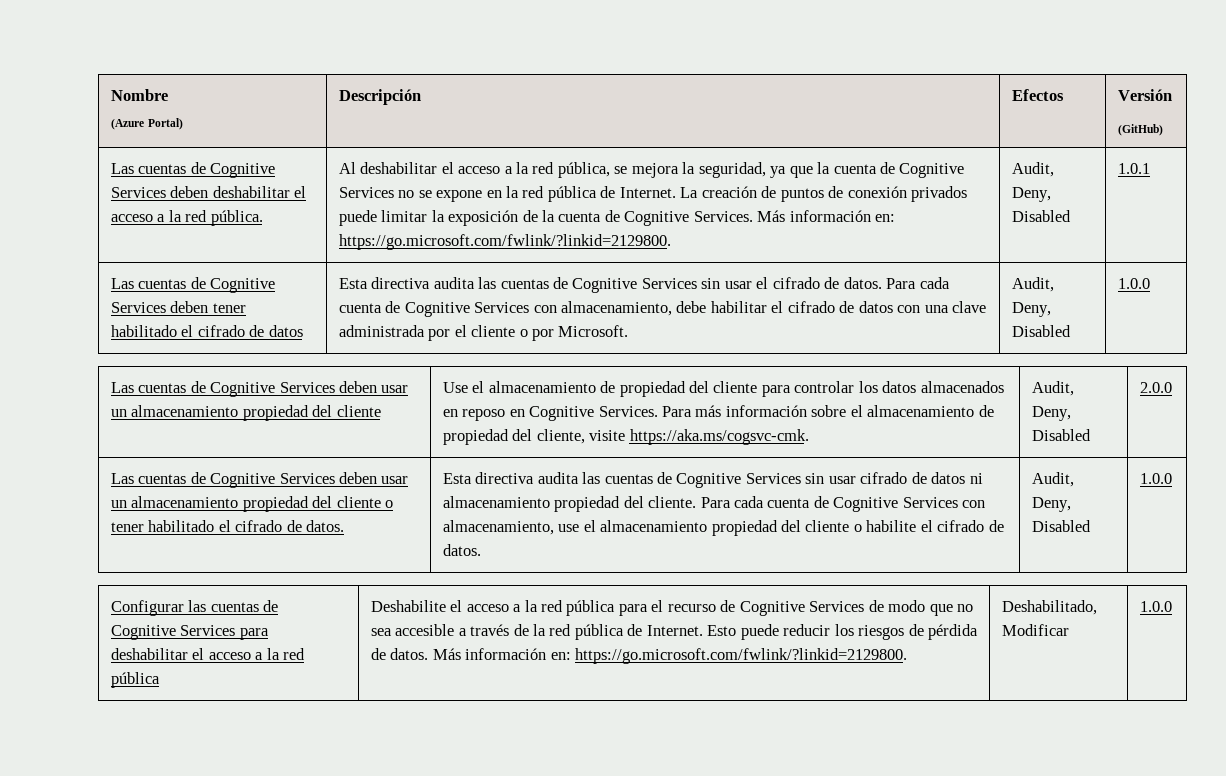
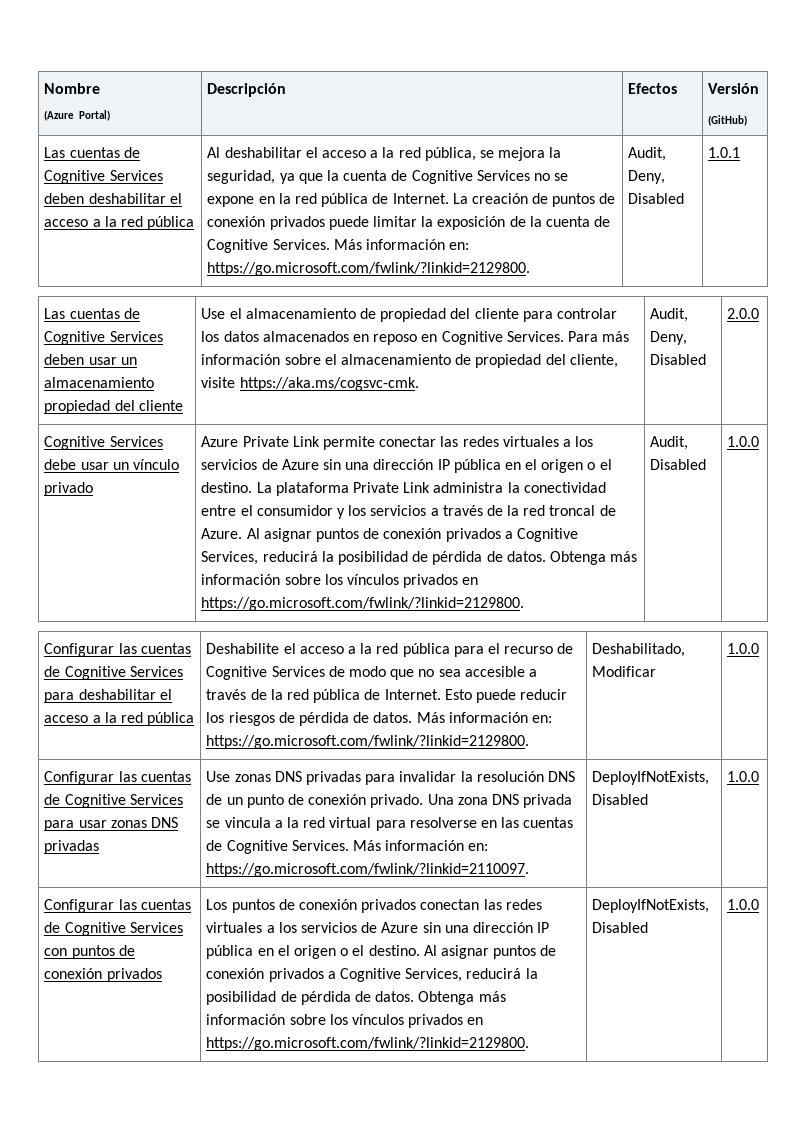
- Las cuentas de Cognitive Services deben deshabilitar el acceso a la red pública.
+ Las cuentas de Cognitive Services deben deshabilitar el acceso a la red pública
- Las cuentas de Cognitive Services deben tener habilitado el cifrado de datos | Esta directiva audita las cuentas de Cognitive Services sin usar el cifrado de datos. Para cada cuenta de Cognitive Services con almacenamiento, debe habilitar el cifrado de datos con una clave administrada por el cliente o por Microsoft. | Audit, Deny, Disabled | 1.0.0
- Las cuentas de Cognitive Services deben usar un almacenamiento propiedad del cliente o tener habilitado el cifrado de datos. | Esta directiva audita las cuentas de Cognitive Services sin usar cifrado de datos ni almacenamiento propiedad del cliente. Para cada cuenta de Cognitive Services con almacenamiento, use el almacenamiento propiedad del cliente o habilite el cifrado de datos. | Audit, Deny, Disabled
+ Cognitive Services debe usar un vínculo privado | Azure Private Link permite conectar las redes virtuales a los servicios de Azure sin una dirección IP pública en el origen o el destino. La plataforma Private Link administra la conectividad entre el consumidor y los servicios a través de la red troncal de Azure. Al asignar puntos de conexión privados a Cognitive Services, reducirá la posibilidad de pérdida de datos. Obtenga más información sobre los vínculos privados en https://go.microsoft.com/fwlink/?linkid=2129800. | Audit, Disabled
+ Configurar las cuentas de Cognitive Services para usar zonas DNS privadas | Use zonas DNS privadas para invalidar la resolución DNS de un punto de conexión privado. Una zona DNS privada se vincula a la red virtual para resolverse en las cuentas de Cognitive Services. Más información en: https://go.microsoft.com/fwlink/?linkid=2110097. | DeployIfNotExists, Disabled | 1.0.0
+ Configurar las cuentas de Cognitive Services con puntos de conexión privados | Los puntos de conexión privados conectan las redes virtuales a los servicios de Azure sin una dirección IP pública en el origen o el destino. Al asignar puntos de conexión privados a Cognitive Services, reducirá la posibilidad de pérdida de datos. Obtenga más información sobre los vínculos privados en https://go.microsoft.com/fwlink/?linkid=2129800. | DeployIfNotExists, Disabled | 1.0.0

